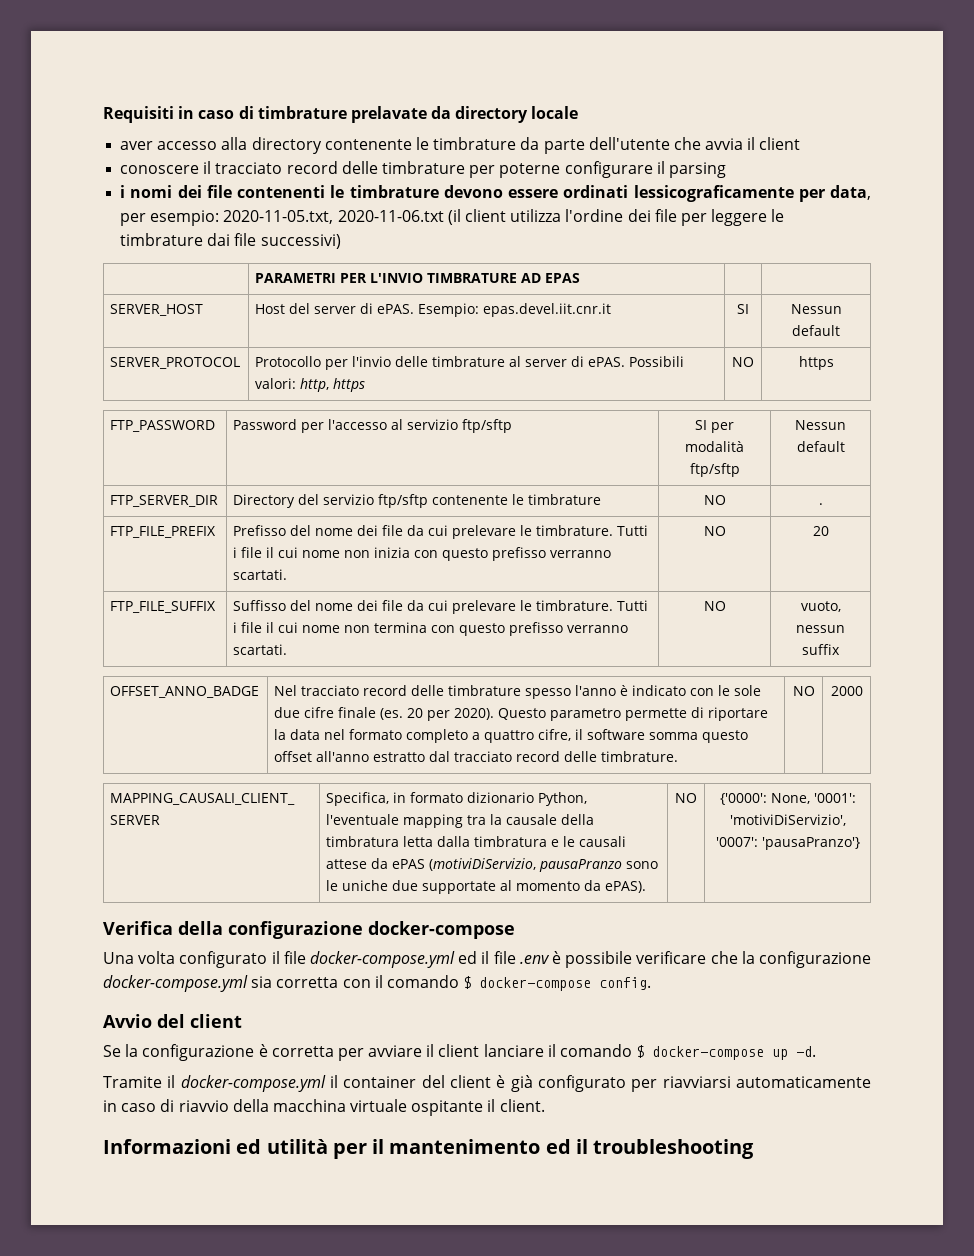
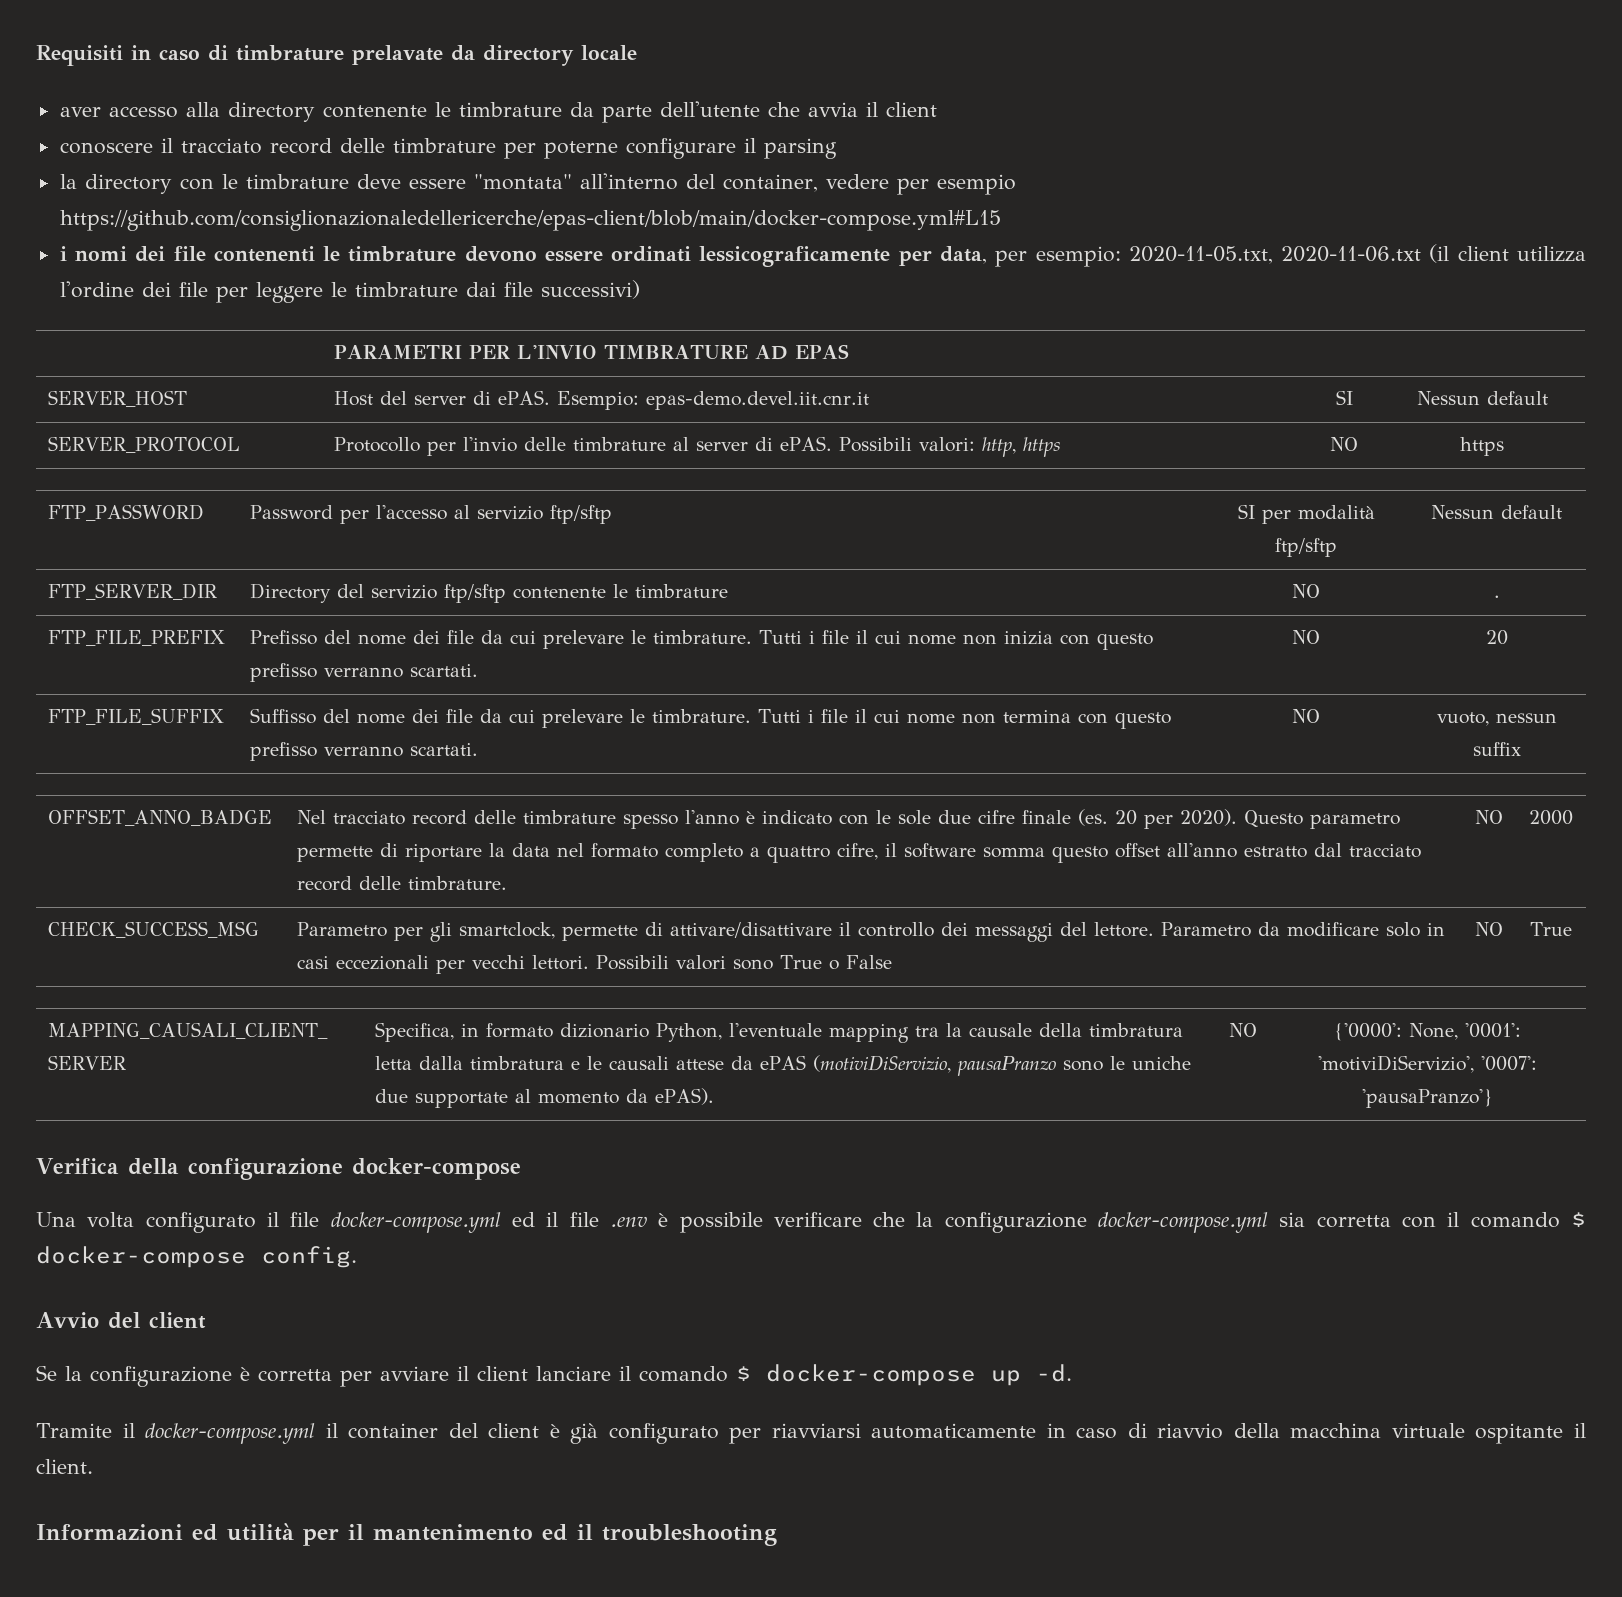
+ la directory con le timbrature deve essere "montata" all'interno del container, vedere per esempio https://github.com/consiglionazionaledellericerche/epas-client/blob/main/docker-compose.yml#L15
- SERVER_HOST | Host del server di ePAS. Esempio: epas.devel.iit.cnr.it | SI | Nessun default
+ SERVER_HOST | Host del server di ePAS. Esempio: epas-demo.devel.iit.cnr.it | SI | Nessun default
+ CHECK_SUCCESS_MSG | Parametro per gli smartclock, permette di attivare/disattivare il controllo dei messaggi del lettore. Parametro da modificare solo in casi eccezionali per vecchi lettori. Possibili valori sono True o False | NO | True

